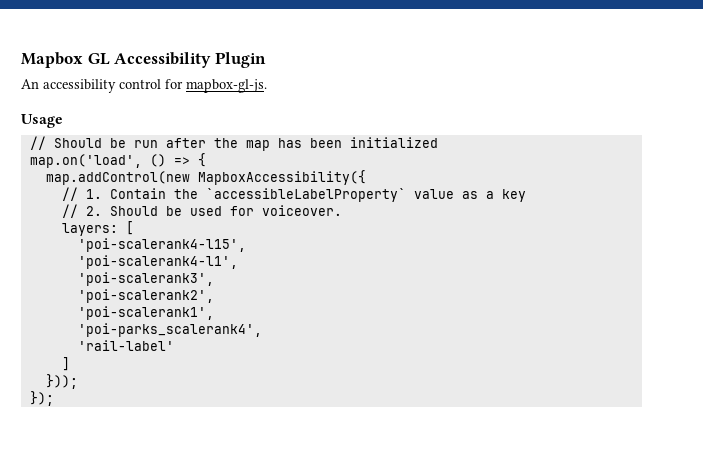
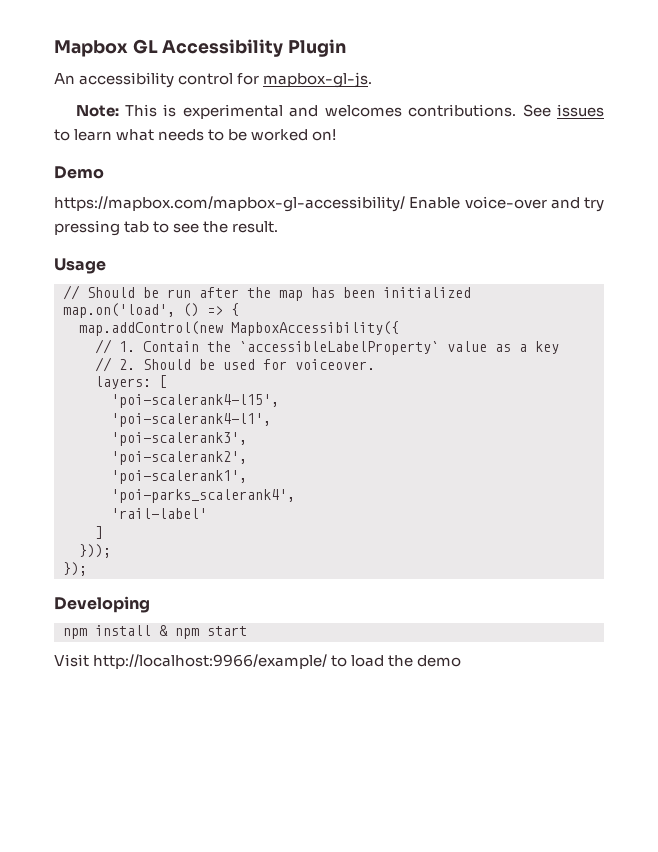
+ Note: This is experimental and welcomes contributions. See issues to learn what needs to be worked on!
+ Demo
+ https://mapbox.com/mapbox-gl-accessibility/ Enable voice-over and try pressing tab to see the result.
+ Developing
+ npm install & npm start
+ Visit http://localhost:9966/example/ to load the demo

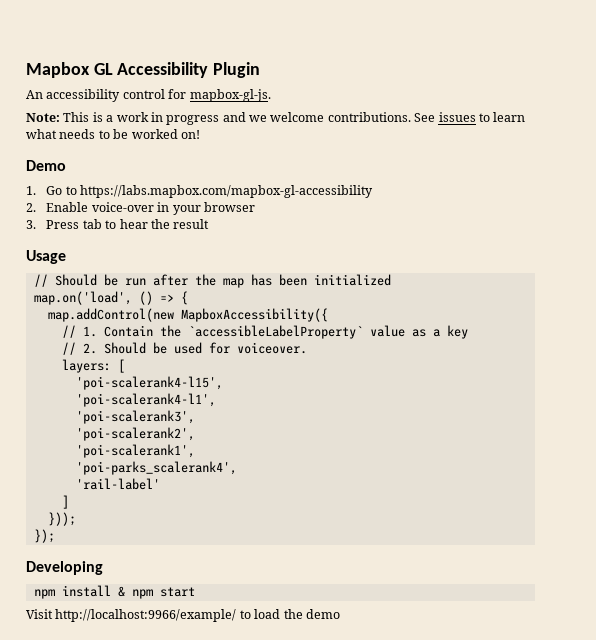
- Note: This is experimental and welcomes contributions.
+ Note: This is a work in progress and we welcome contributions.
- https://mapbox.com/mapbox-gl-accessibility/ Enable voice-over and try pressing tab to see the result.
+ 1. Go to https://labs.mapbox.com/mapbox-gl-accessibility
+ 2. Enable voice-over in your browser
+ 3. Press tab to hear the result

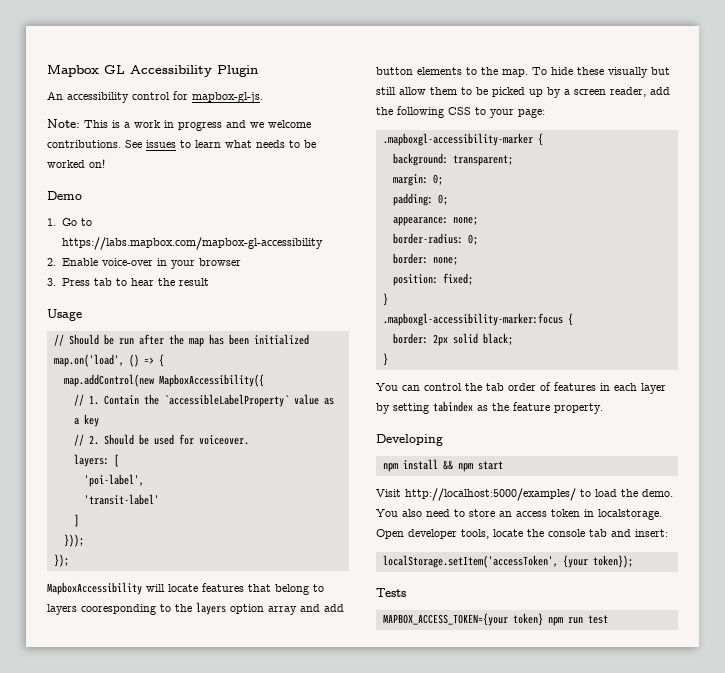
- 'poi-scalerank4-l15',
- 'poi-scalerank4-l1',
- 'poi-scalerank3',
- 'poi-scalerank2',
- 'poi-scalerank1',
- 'poi-parks_scalerank4',
- 'rail-label'
+ 'poi-label',
+ 'transit-label'
  ]
  }));
  });
+ MapboxAccessibility will locate features that belong to layers cooresponding to the layers option array and add button elements to the map. To hide these visually but still allow them to be picked up by a screen reader, add the following CSS to your page:
+ .mapboxgl-accessibility-marker {
+ background: transparent;
+ margin: 0;
+ padding: 0;
+ appearance: none;
+ border-radius: 0;
+ border: none;
+ position: fixed;
+ }
+ .mapboxgl-accessibility-marker:focus {
+ border: 2px solid black;
+ }
+ You can control the tab order of features in each layer by setting tabindex as the feature property.
- npm install & npm start
+ npm install && npm start
- Visit http://localhost:9966/example/ to load the demo
+ Visit http://localhost:5000/examples/ to load the demo. You also need to store an access token in localstorage. Open developer tools, locate the console tab and insert:
+ localStorage.setItem('accessToken', {your token});
+ Tests
+ MAPBOX_ACCESS_TOKEN={your token} npm run test

